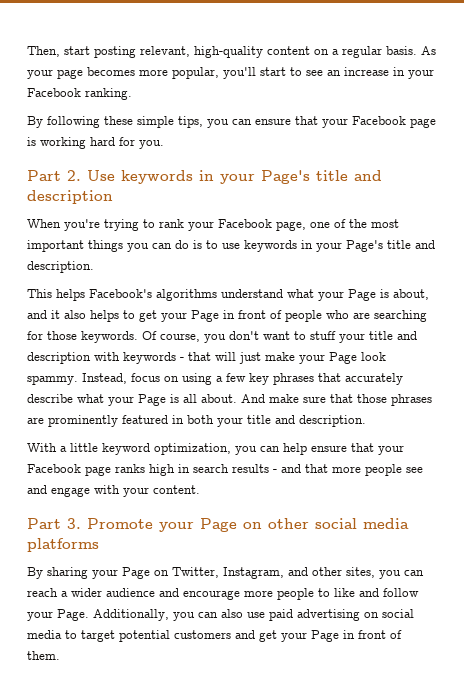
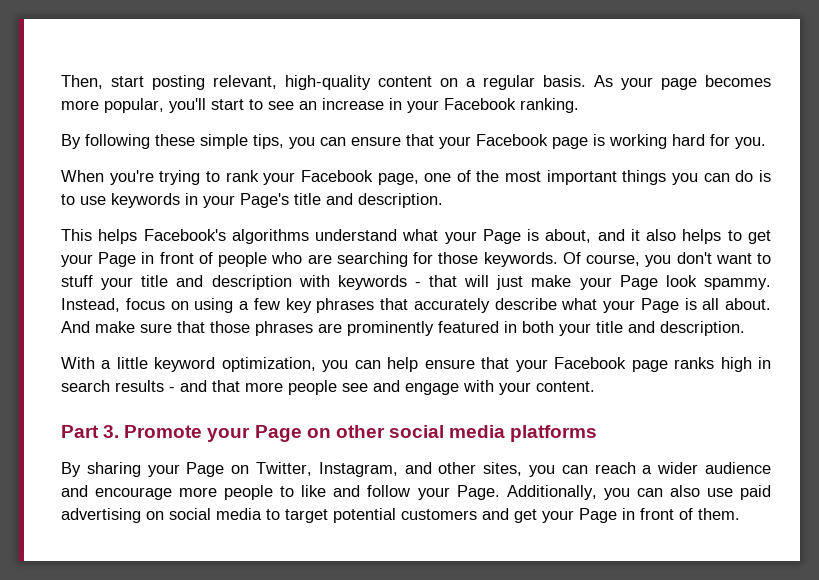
- Part 2. Use keywords in your Page's title and description

